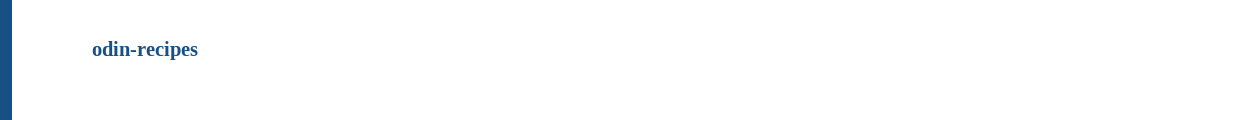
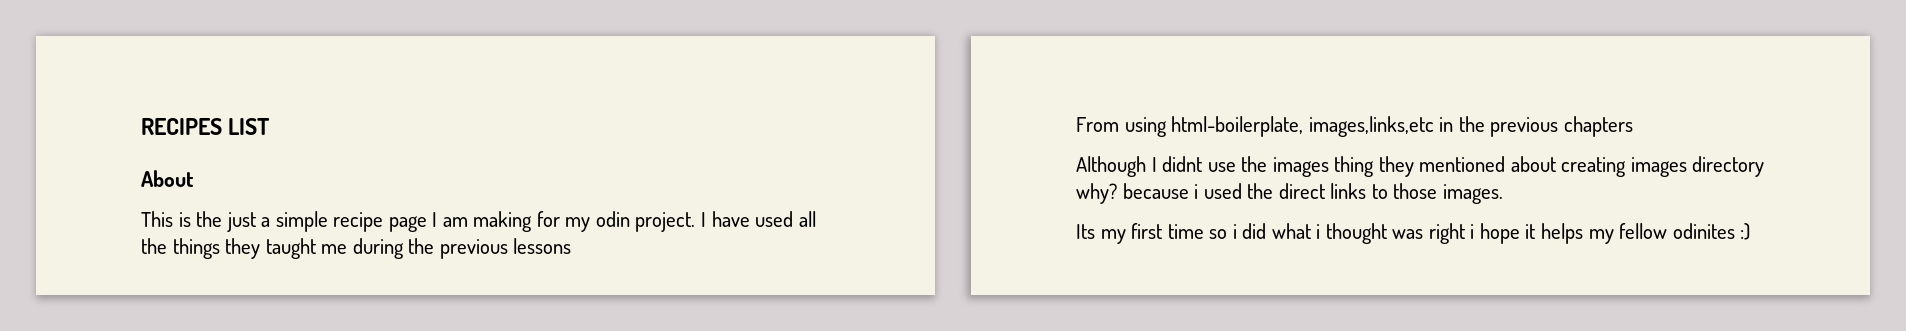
- odin-recipes
+ RECIPES LIST
+ About
+ This is the just a simple recipe page I am making for my odin project. I have used all the things they taught me during the previous lessons
+ From using html-boilerplate, images,links,etc in the previous chapters
+ Although I didnt use the images thing they mentioned about creating images directory why? because i used the direct links to those images.
+ Its my first time so i did what i thought was right i hope it helps my fellow odinites :)

